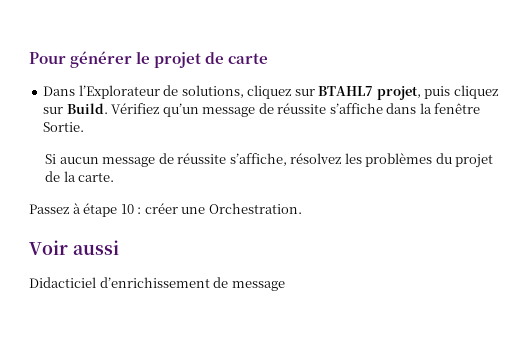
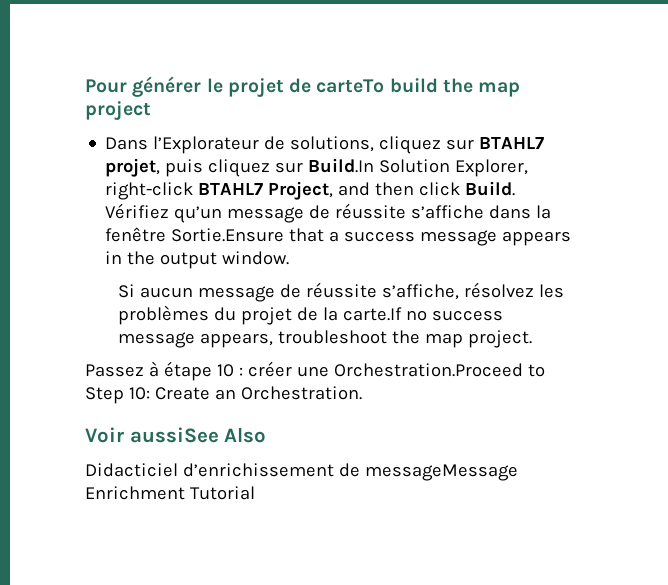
- Pour générer le projet de carte
+ Pour générer le projet de carteTo build the map project
- Dans l’Explorateur de solutions, cliquez sur BTAHL7 projet, puis cliquez sur Build.
+ Dans l’Explorateur de solutions, cliquez sur BTAHL7 projet, puis cliquez sur Build.In Solution Explorer, right-click BTAHL7 Project, and then click Build.
- Vérifiez qu’un message de réussite s’affiche dans la fenêtre Sortie.
+ Vérifiez qu’un message de réussite s’affiche dans la fenêtre Sortie.Ensure that a success message appears in the output window.
- Si aucun message de réussite s’affiche, résolvez les problèmes du projet de la carte.
+ Si aucun message de réussite s’affiche, résolvez les problèmes du projet de la carte.If no success message appears, troubleshoot the map project.
- Passez à étape 10 : créer une Orchestration.
+ Passez à étape 10 : créer une Orchestration.Proceed to Step 10: Create an Orchestration.
- Voir aussi
+ Voir aussiSee Also
- Didacticiel d’enrichissement de message
+ Didacticiel d’enrichissement de messageMessage Enrichment Tutorial

